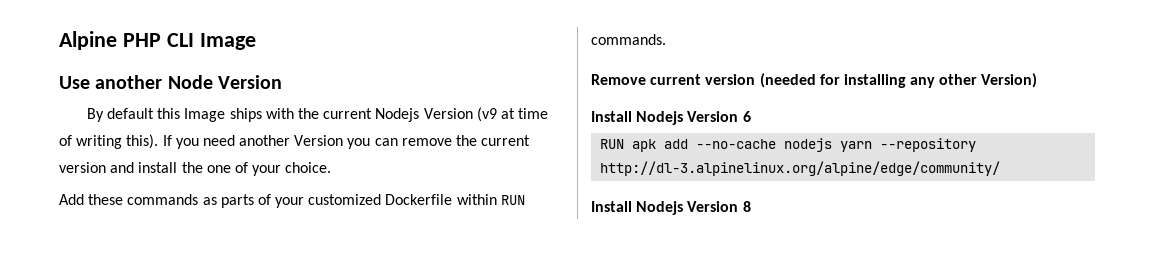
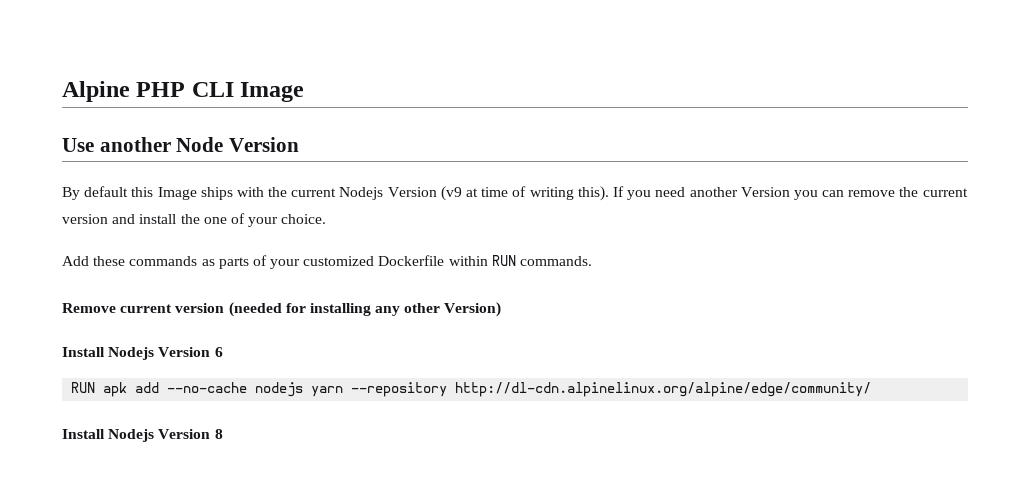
- RUN apk add --no-cache nodejs yarn --repository http://dl-3.alpinelinux.org/alpine/edge/community/
+ RUN apk add --no-cache nodejs yarn --repository http://dl-cdn.alpinelinux.org/alpine/edge/community/

